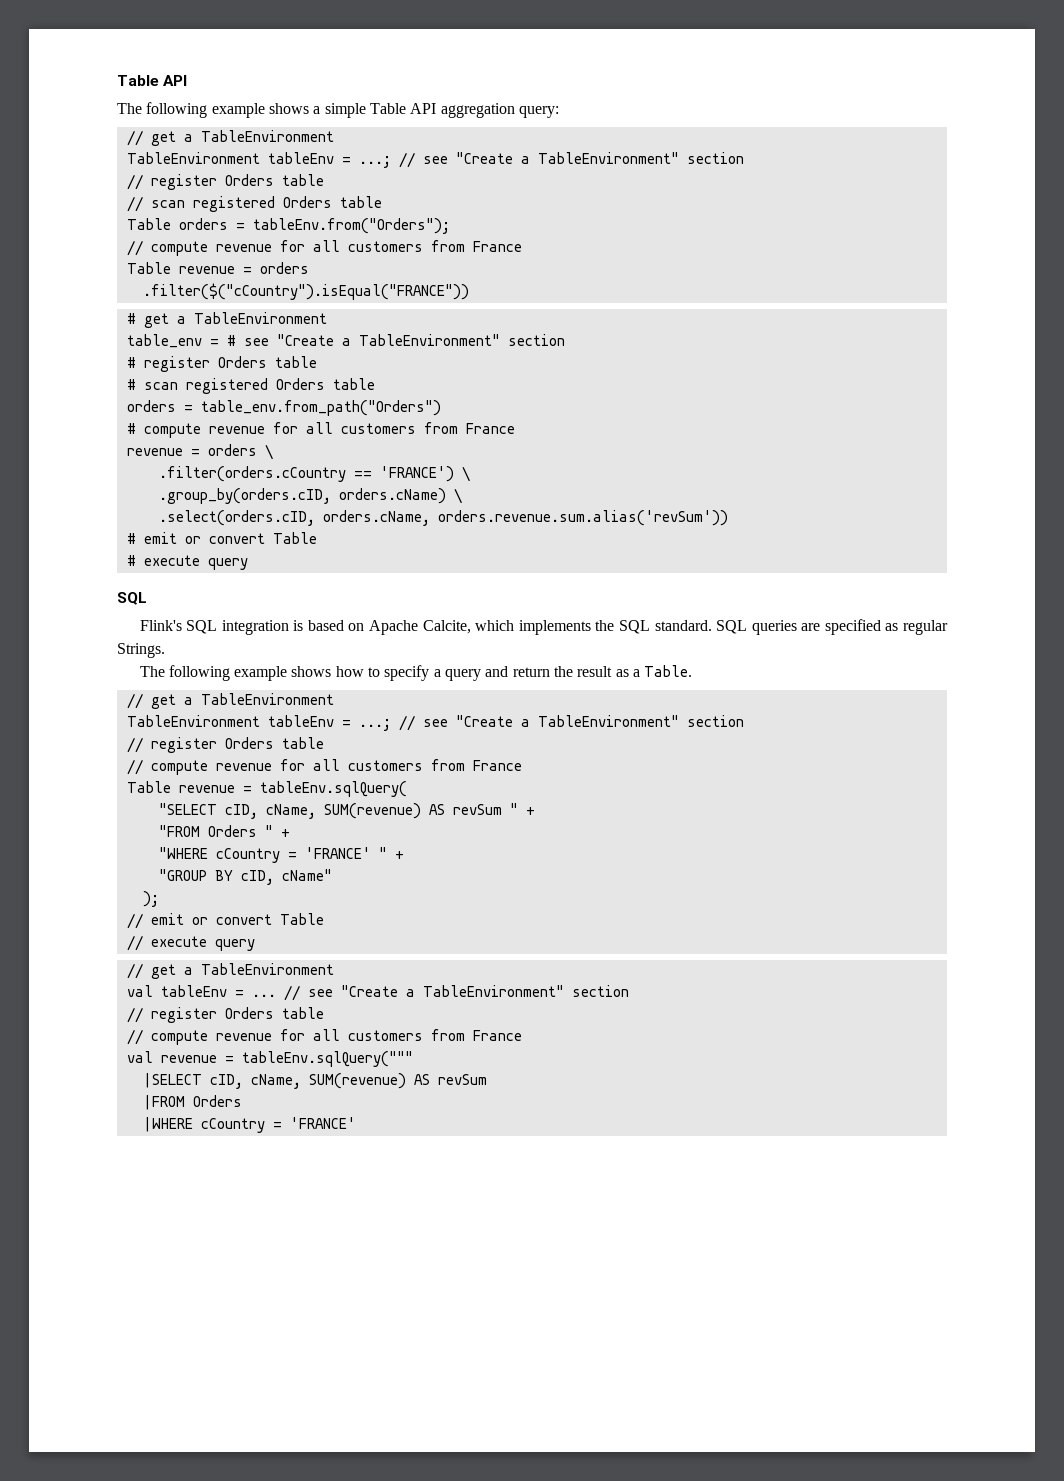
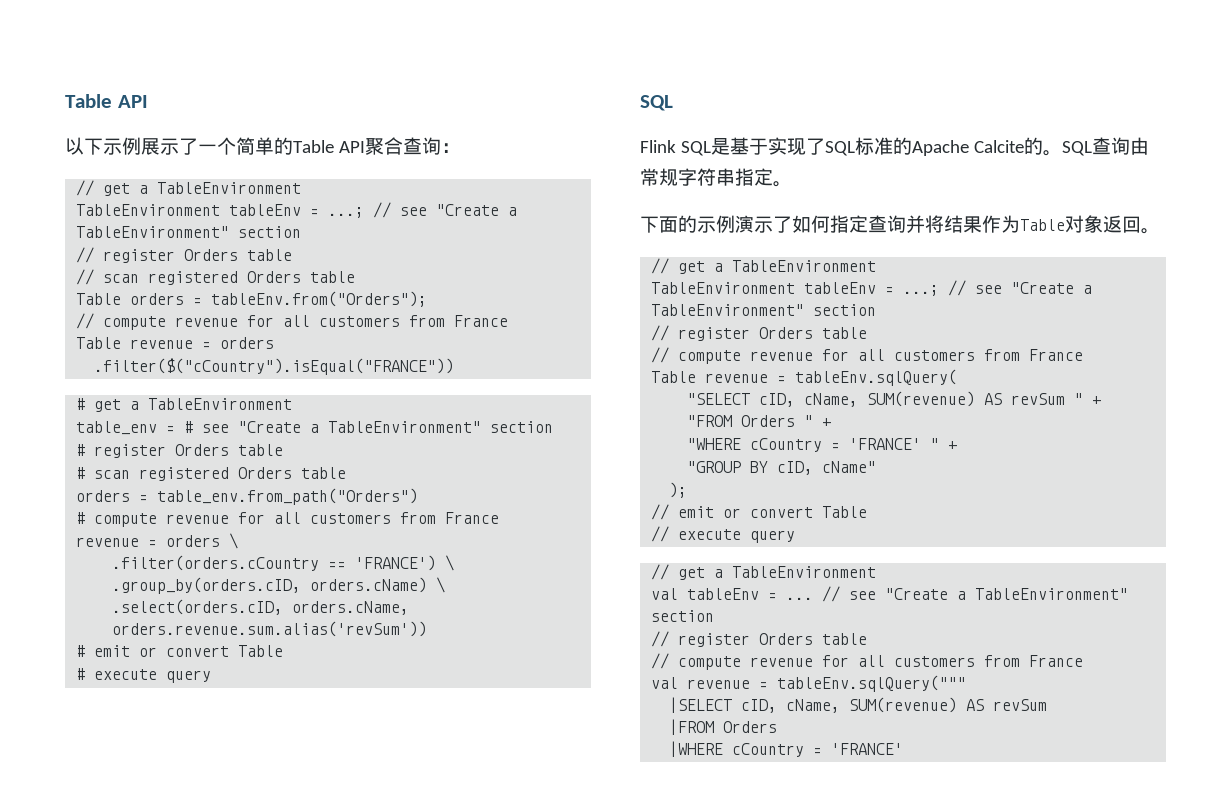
- The following example shows a simple Table API aggregation query:
+ 以下示例展示了一个简单的Table API聚合查询：
- Flink's SQL integration is based on Apache Calcite, which implements the SQL standard. SQL queries are specified as regular Strings.
- The following example shows how to specify a query and return the result as a Table.
+ Flink SQL是基于实现了SQL标准的Apache Calcite的。SQL查询由常规字符串指定。
+ 下面的示例演示了如何指定查询并将结果作为Table对象返回。

